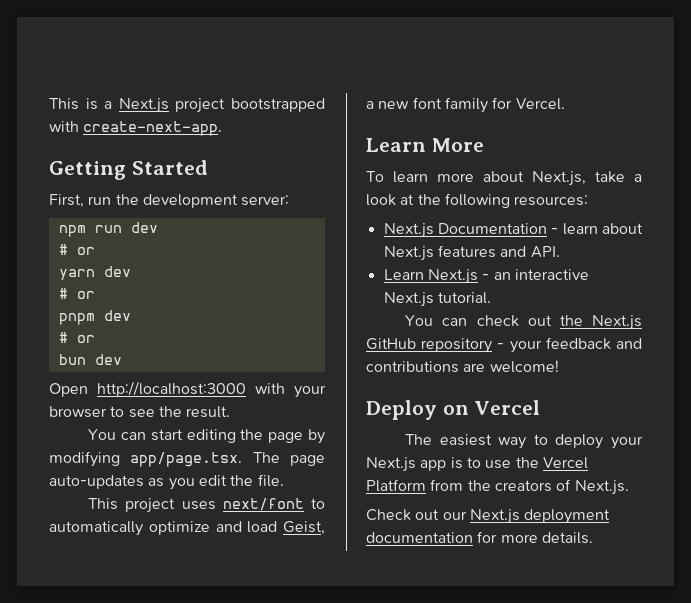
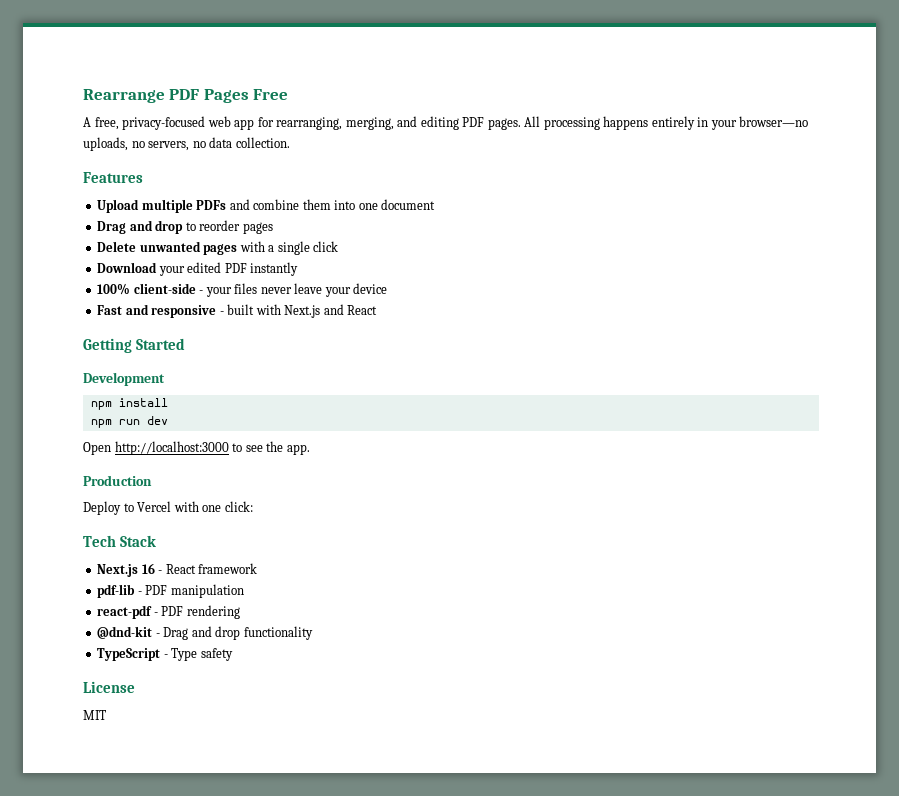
- This is a Next.js project bootstrapped with create-next-app.
+ Rearrange PDF Pages Free
+ A free, privacy-focused web app for rearranging, merging, and editing PDF pages. All processing happens entirely in your browser—no uploads, no servers, no data collection.
+ Features
+ Upload multiple PDFs and combine them into one document
+ Drag and drop to reorder pages
+ Delete unwanted pages with a single click
+ Download your edited PDF instantly
+ 100% client-side - your files never leave your device
+ Fast and responsive - built with Next.js and React
  Getting Started
- First, run the development server:
+ Development
+ npm install
  npm run dev
- # or
- yarn dev
- # or
- pnpm dev
- # or
- bun dev
- Open http://localhost:3000 with your browser to see the result.
- You can start editing the page by modifying app/page.tsx. The page auto-updates as you edit the file.
- This project uses next/font to automatically optimize and load Geist, a new font family for Vercel.
- Learn More
- To learn more about Next.js, take a look at the following resources:
- Next.js Documentation - learn about Next.js features and API.
- Learn Next.js - an interactive Next.js tutorial.
- You can check out the Next.js GitHub repository - your feedback and contributions are welcome!
- Deploy on Vercel
- The easiest way to deploy your Next.js app is to use the Vercel Platform from the creators of Next.js.
- Check out our Next.js deployment documentation for more details.
+ Open http://localhost:3000 to see the app.
+ Production
+ Deploy to Vercel with one click:
+ Tech Stack
+ Next.js 16 - React framework
+ pdf-lib - PDF manipulation
+ react-pdf - PDF rendering
+ @dnd-kit - Drag and drop functionality
+ TypeScript - Type safety
+ License
+ MIT

